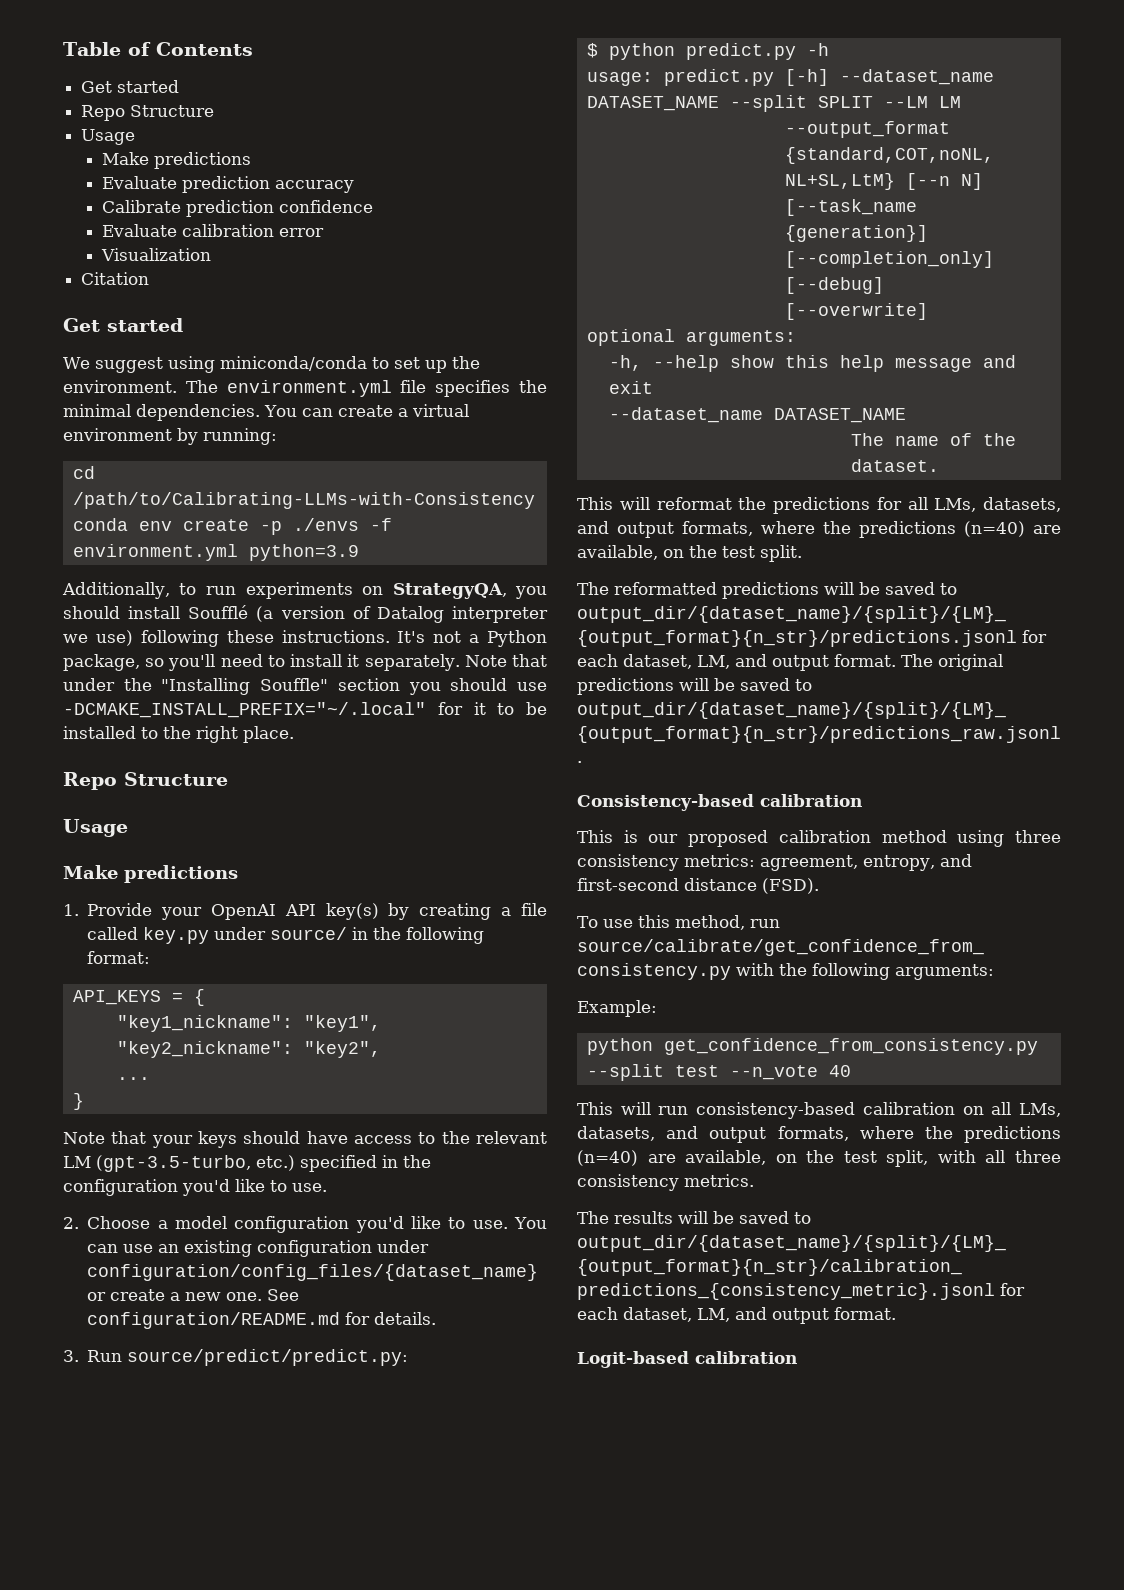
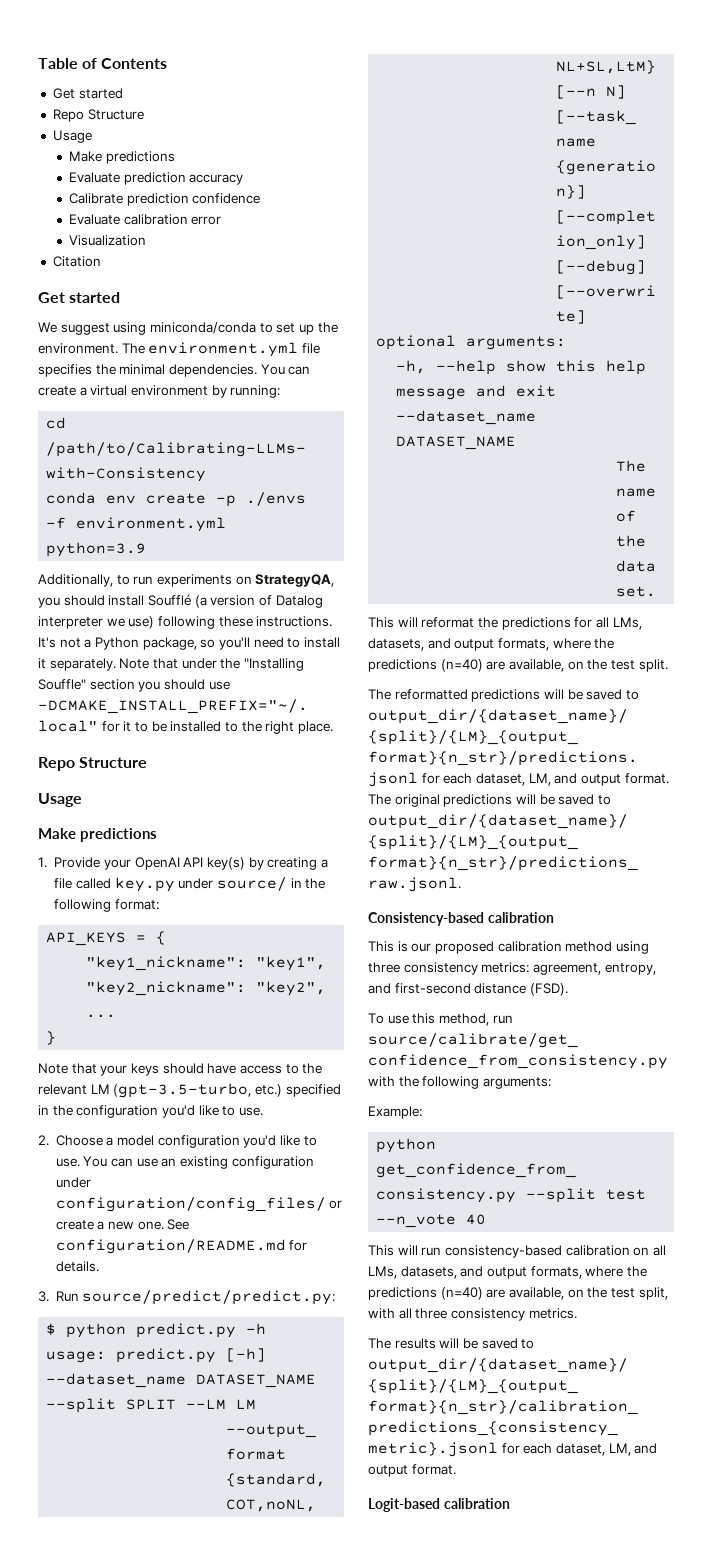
- You can use an existing configuration under configuration/config_files/{dataset_name} or create a new one.
+ You can use an existing configuration under configuration/config_files/ or create a new one.

